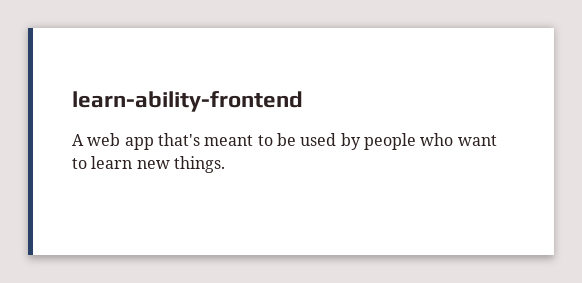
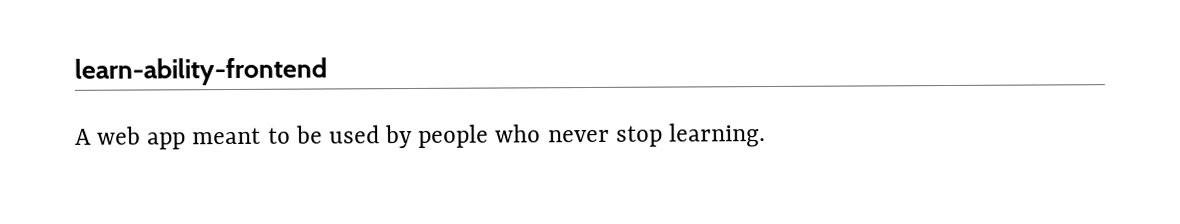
- A web app that's meant to be used by people who want to learn new things.
+ A web app meant to be used by people who never stop learning.

